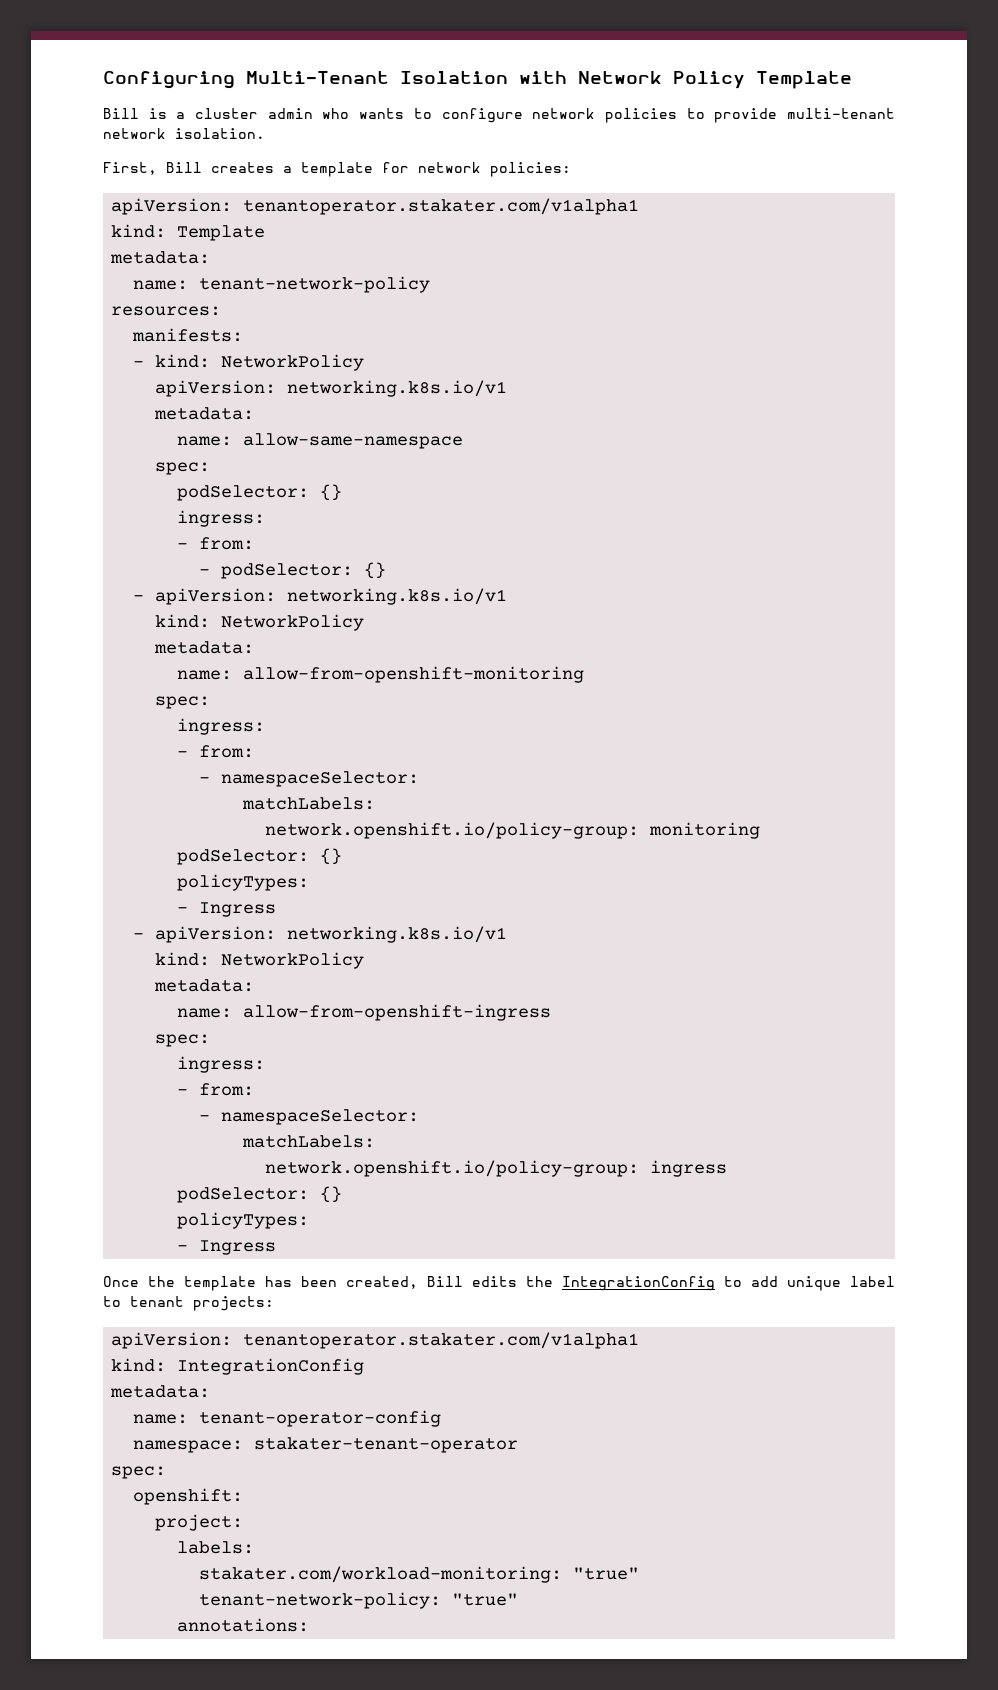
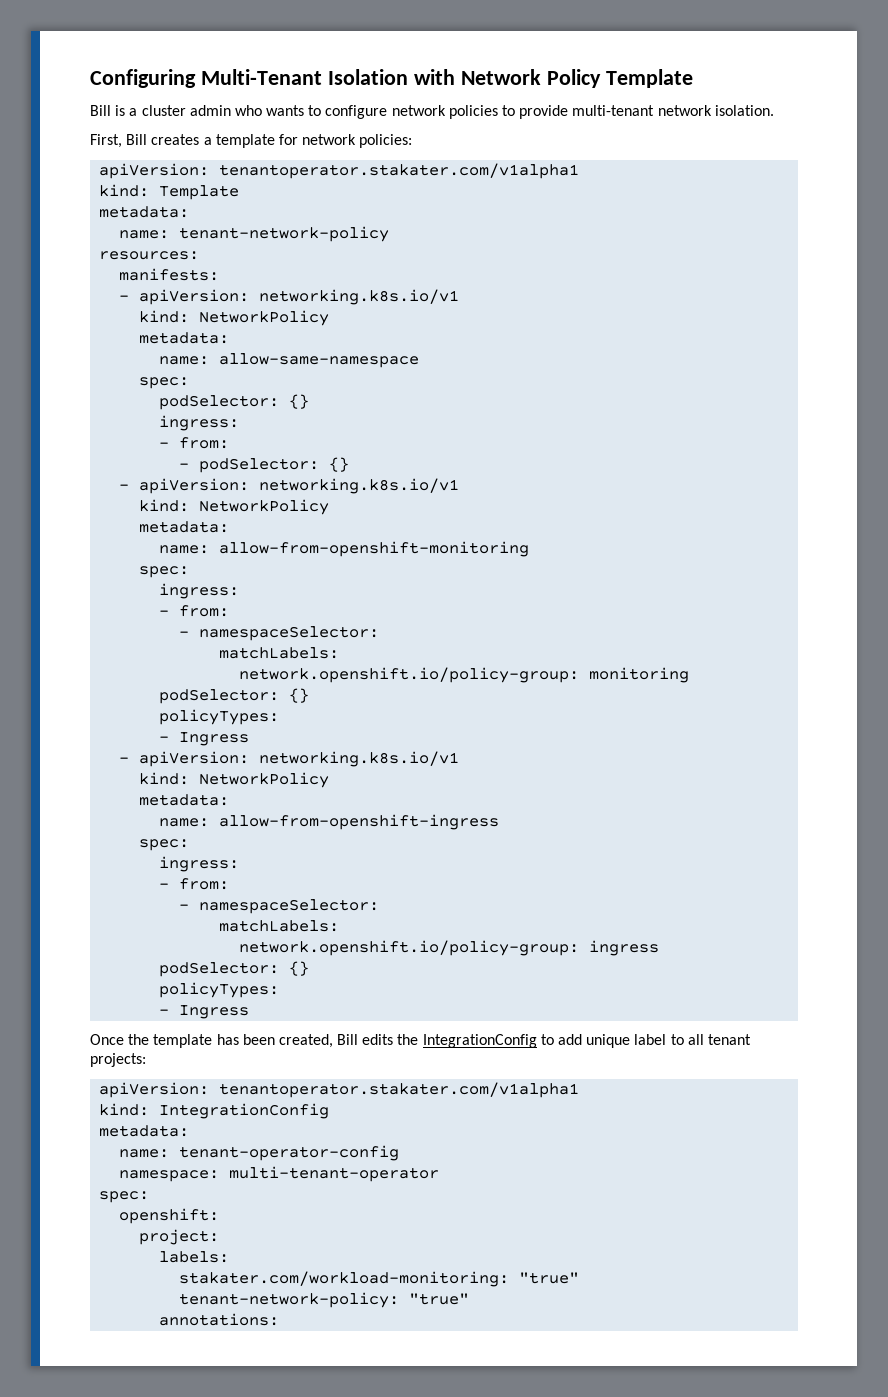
  manifests:
- - kind: NetworkPolicy
- apiVersion: networking.k8s.io/v1
+ - apiVersion: networking.k8s.io/v1
+ kind: NetworkPolicy
- Once the template has been created, Bill edits the IntegrationConfig to add unique label to tenant projects:
+ Once the template has been created, Bill edits the IntegrationConfig to add unique label to all tenant projects:
- namespace: stakater-tenant-operator
+ namespace: multi-tenant-operator

